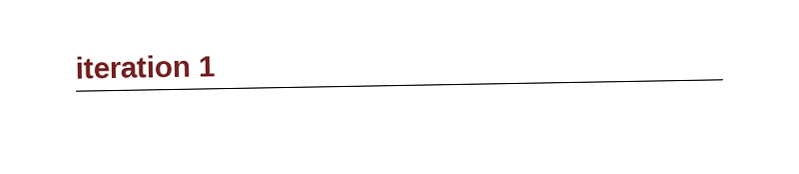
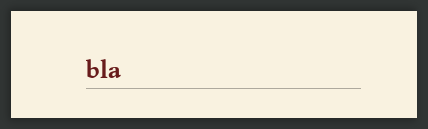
- iteration 1
+ bla

